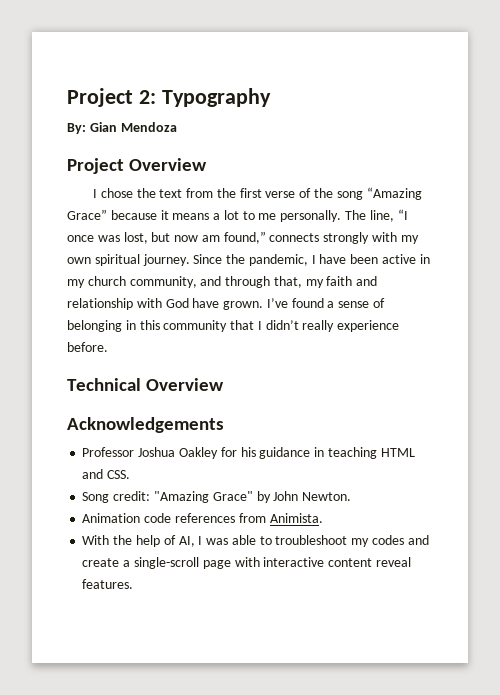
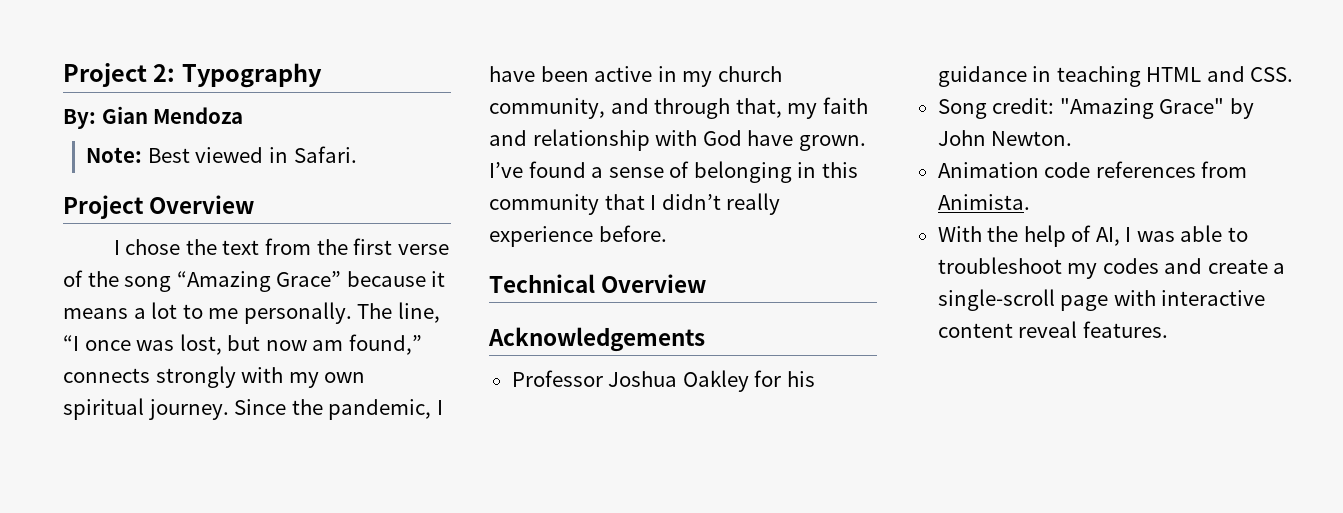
+ Note: Best viewed in Safari.

